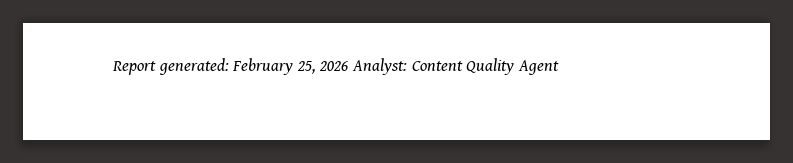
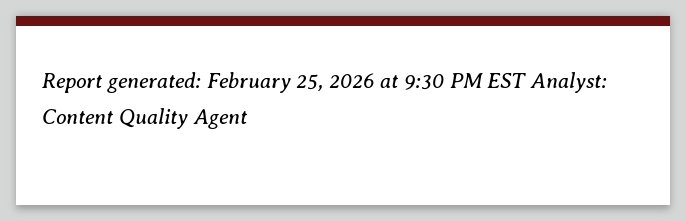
- Report generated: February 25, 2026 Analyst: Content Quality Agent
+ Report generated: February 25, 2026 at 9:30 PM EST Analyst: Content Quality Agent

